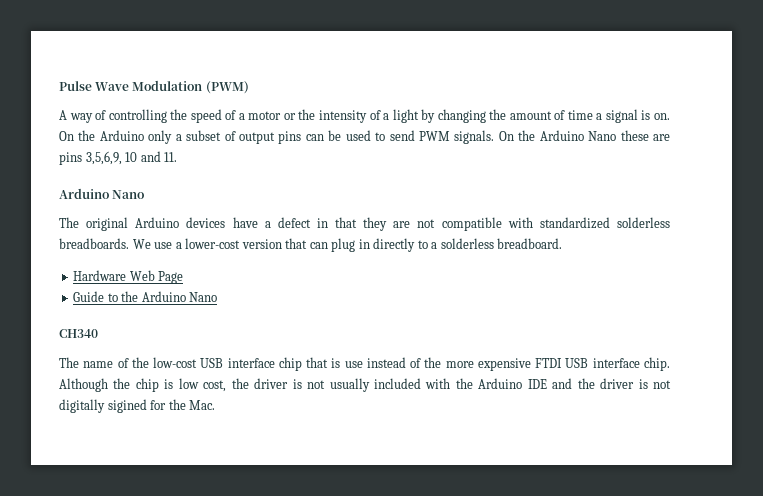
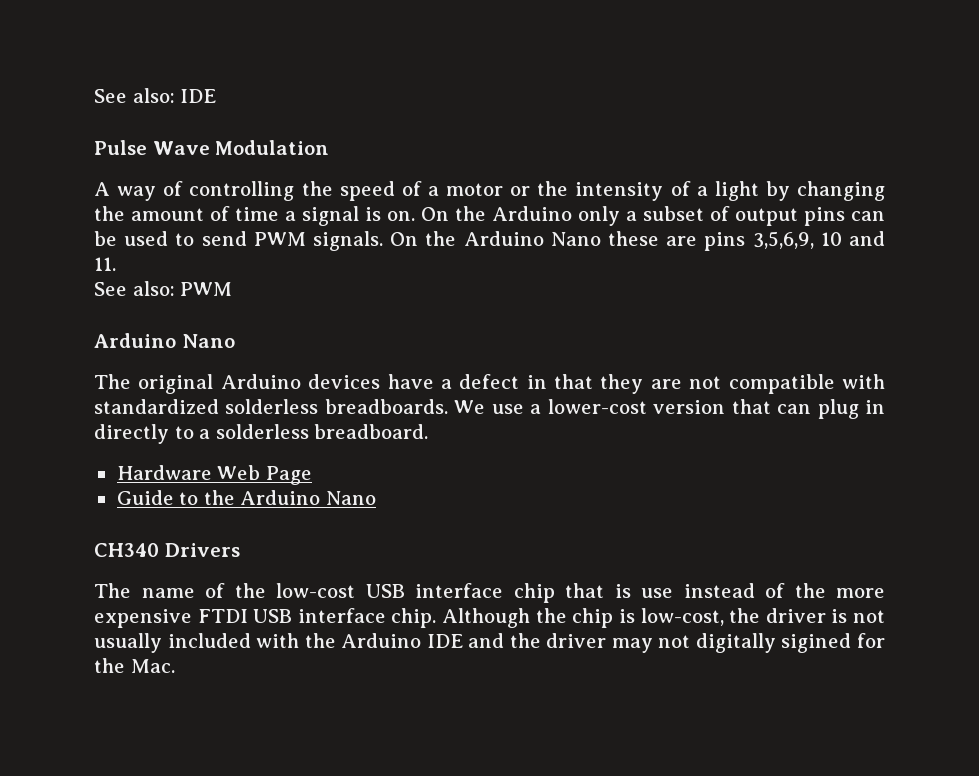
+ See also: IDE
- Pulse Wave Modulation (PWM)
+ Pulse Wave Modulation
+ See also: PWM
- CH340
+ CH340 Drivers
- Although the chip is low cost, the driver is not usually included with the Arduino IDE and the driver is not digitally sigined for the Mac.
+ Although the chip is low-cost, the driver is not usually included with the Arduino IDE and the driver may not digitally sigined for the Mac.

